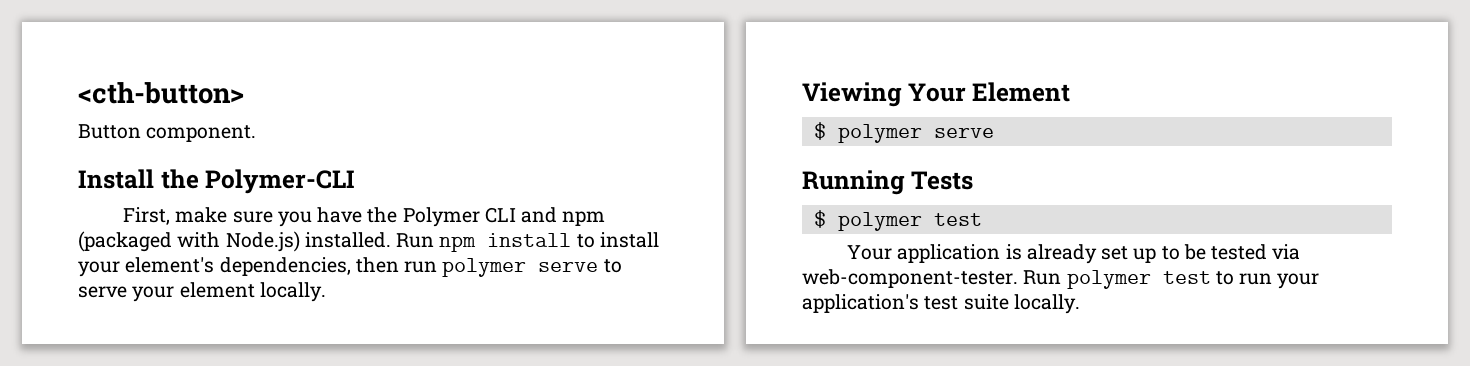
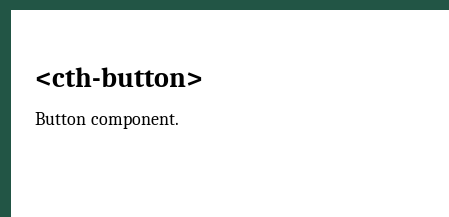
- Install the Polymer-CLI
- First, make sure you have the Polymer CLI and npm (packaged with Node.js) installed. Run npm install to install your element's dependencies, then run polymer serve to serve your element locally.
- Viewing Your Element
- $ polymer serve
- Running Tests
- $ polymer test
- Your application is already set up to be tested via web-component-tester. Run polymer test to run your application's test suite locally.

